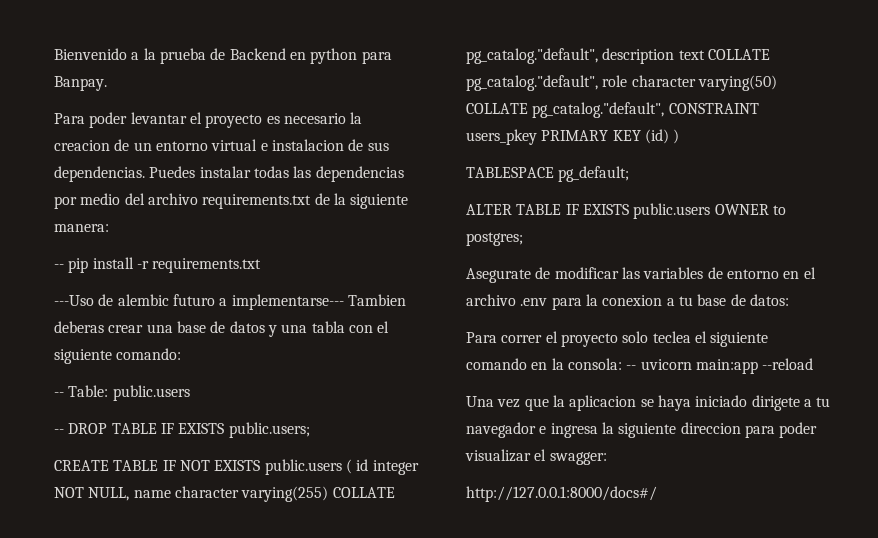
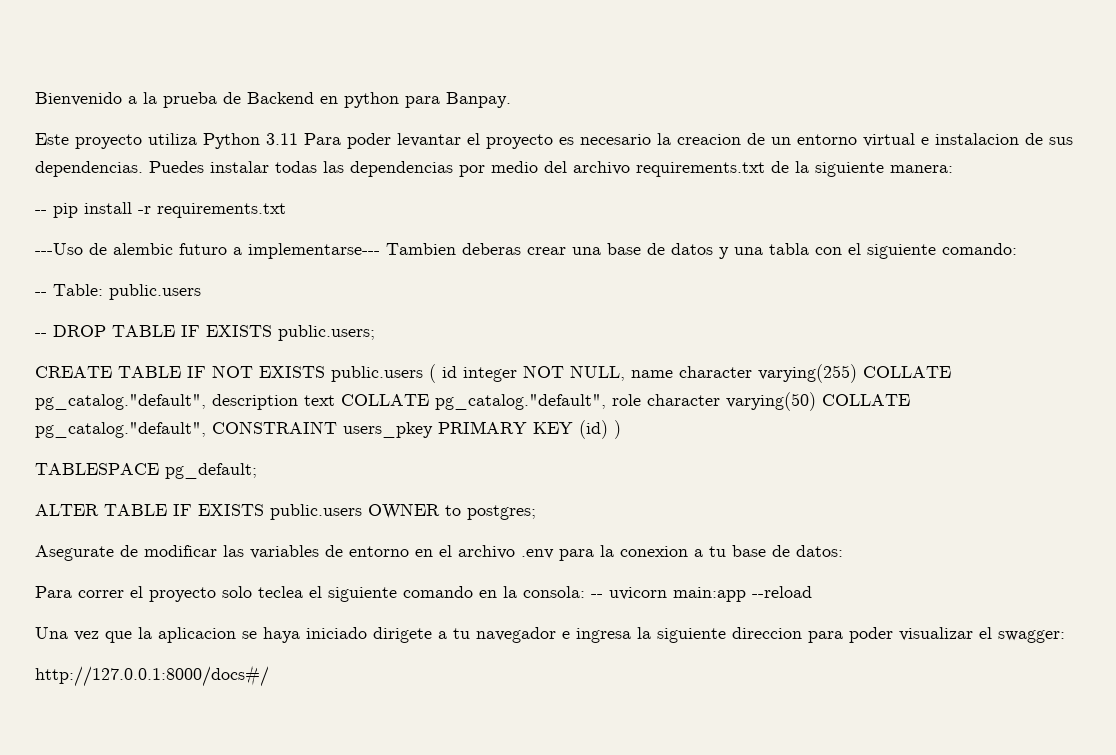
- Para poder levantar el proyecto es necesario la creacion de un entorno virtual e instalacion de sus dependencias.
+ Este proyecto utiliza Python 3.11 Para poder levantar el proyecto es necesario la creacion de un entorno virtual e instalacion de sus dependencias.

